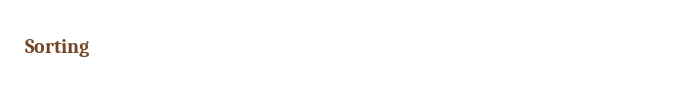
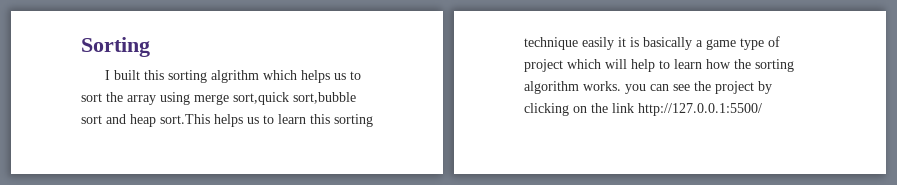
+ I built this sorting algrithm which helps us to sort the array using merge sort,quick sort,bubble sort and heap sort.This helps us to learn this sorting technique easily it is basically a game type of project which will help to learn how the sorting algorithm works. you can see the project by clicking on the link http://127.0.0.1:5500/

